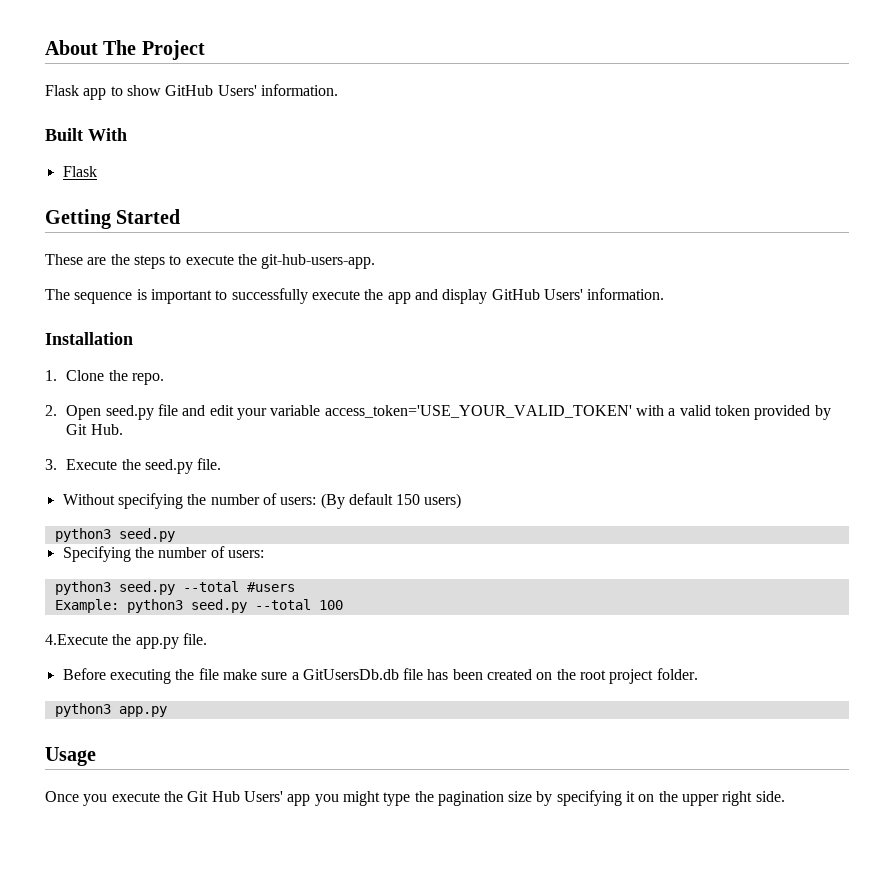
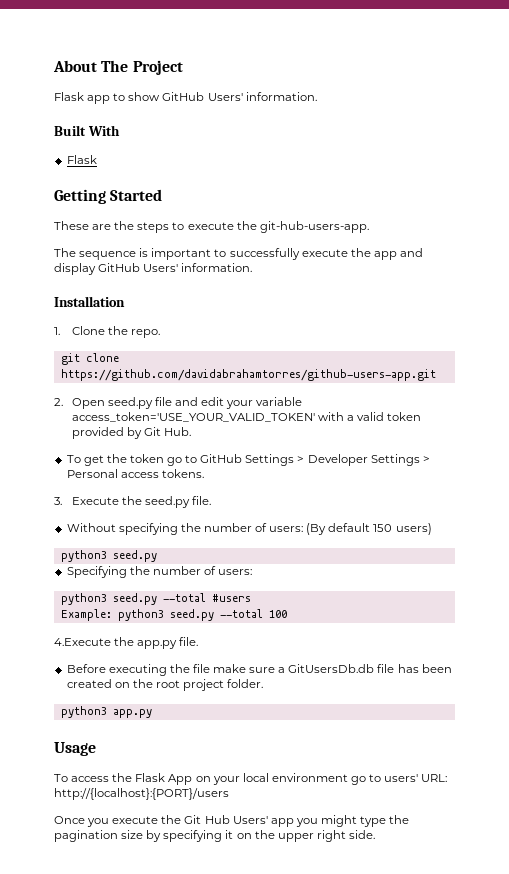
+ git clone https://github.com/davidabrahamtorres/github-users-app.git
+ To get the token go to GitHub Settings > Developer Settings > Personal access tokens.
+ To access the Flask App on your local environment go to users' URL: http://{localhost}:{PORT}/users

